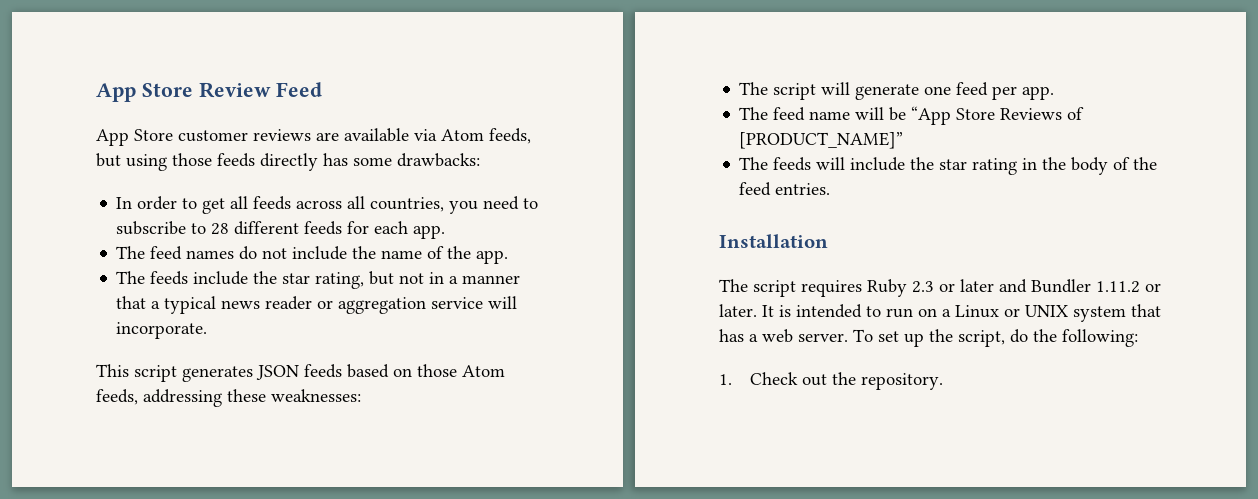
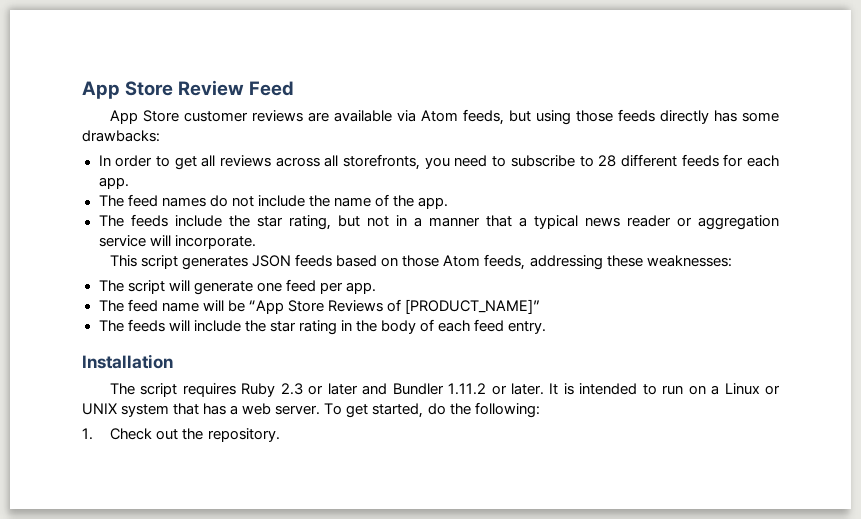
- In order to get all feeds across all countries, you need to subscribe to 28 different feeds for each app.
+ In order to get all reviews across all storefronts, you need to subscribe to 28 different feeds for each app.
- The feeds will include the star rating in the body of the feed entries.
+ The feeds will include the star rating in the body of each feed entry.
- To set up the script, do the following:
+ To get started, do the following:

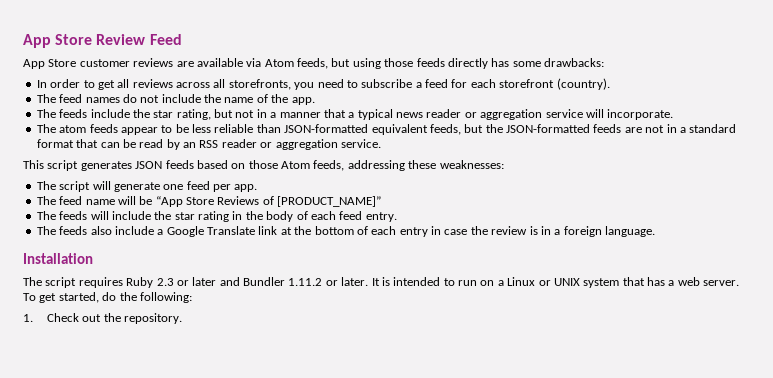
- In order to get all reviews across all storefronts, you need to subscribe to 28 different feeds for each app.
+ In order to get all reviews across all storefronts, you need to subscribe a feed for each storefront (country).
+ The atom feeds appear to be less reliable than JSON-formatted equivalent feeds, but the JSON-formatted feeds are not in a standard format that can be read by an RSS reader or aggregation service.
+ The feeds also include a Google Translate link at the bottom of each entry in case the review is in a foreign language.

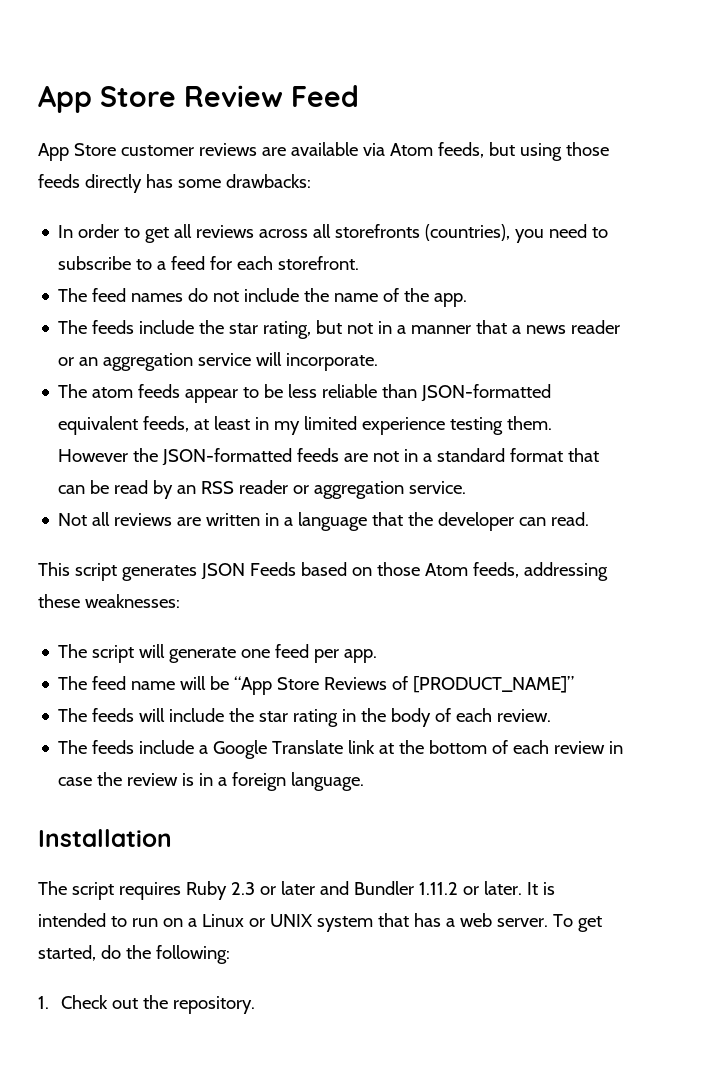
- In order to get all reviews across all storefronts, you need to subscribe a feed for each storefront (country).
+ In order to get all reviews across all storefronts (countries), you need to subscribe to a feed for each storefront.
- The feeds include the star rating, but not in a manner that a typical news reader or aggregation service will incorporate.
+ The feeds include the star rating, but not in a manner that a news reader or an aggregation service will incorporate.
- The atom feeds appear to be less reliable than JSON-formatted equivalent feeds, but the JSON-formatted feeds are not in a standard format that can be read by an RSS reader or aggregation service.
+ The atom feeds appear to be less reliable than JSON-formatted equivalent feeds, at least in my limited experience testing them. However the JSON-formatted feeds are not in a standard format that can be read by an RSS reader or aggregation service.
+ Not all reviews are written in a language that the developer can read.
- This script generates JSON feeds based on those Atom feeds, addressing these weaknesses:
+ This script generates JSON Feeds based on those Atom feeds, addressing these weaknesses:
- The feeds will include the star rating in the body of each feed entry.
- The feeds also include a Google Translate link at the bottom of each entry in case the review is in a foreign language.
+ The feeds will include the star rating in the body of each review.
+ The feeds include a Google Translate link at the bottom of each review in case the review is in a foreign language.

